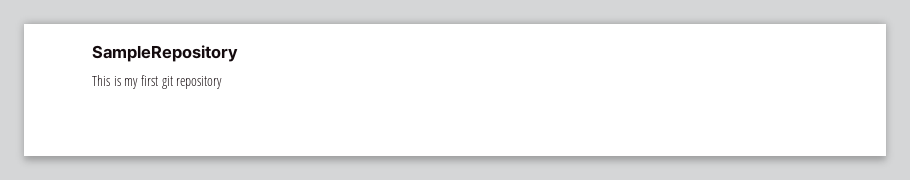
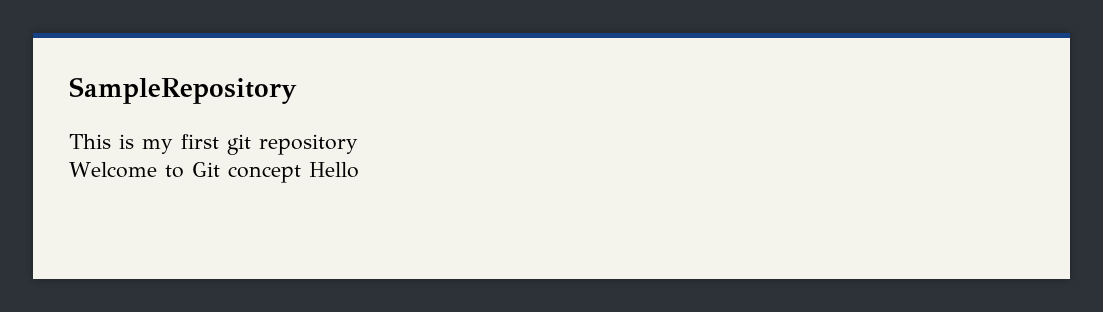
+ Welcome to Git concept Hello

